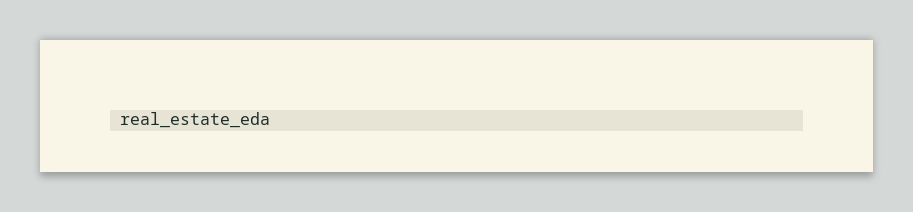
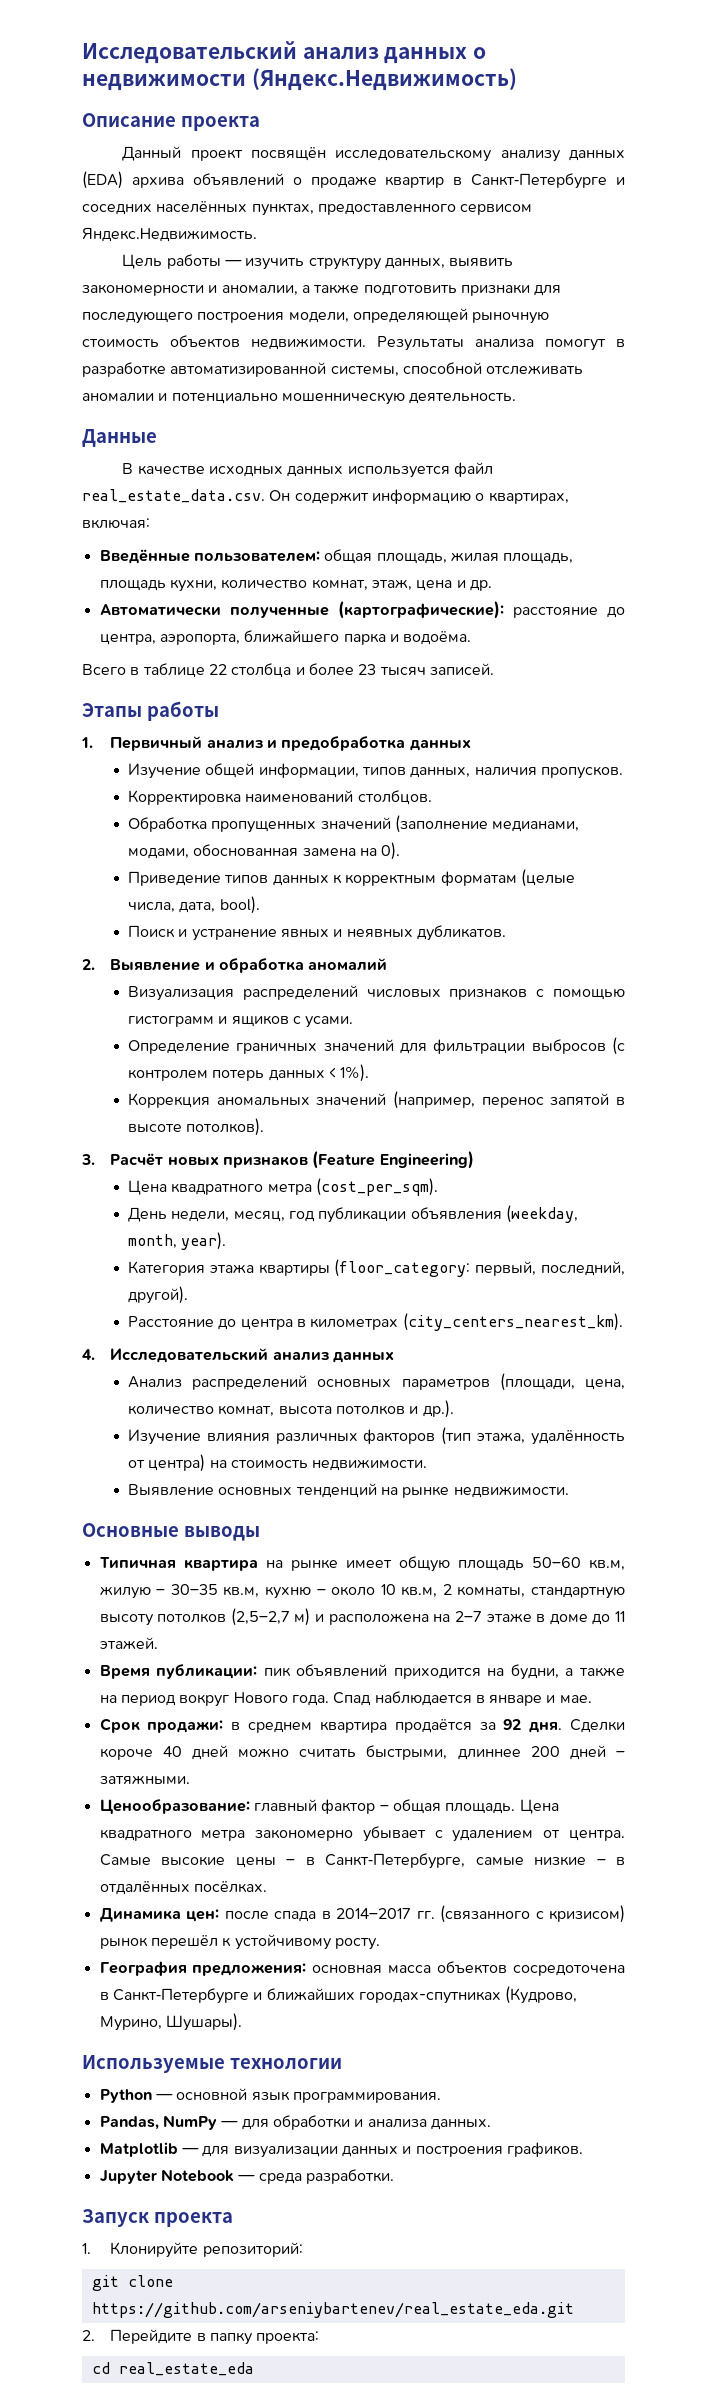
- real_estate_eda
+ Исследовательский анализ данных о недвижимости (Яндекс.Недвижимость)
+ Описание проекта
+ Данный проект посвящён исследовательскому анализу данных (EDA) архива объявлений о продаже квартир в Санкт‑Петербурге и соседних населённых пунктах, предоставленного сервисом Яндекс.Недвижимость.
+ Цель работы — изучить структуру данных, выявить закономерности и аномалии, а также подготовить признаки для последующего построения модели, определяющей рыночную стоимость объектов недвижимости. Результаты анализа помогут в разработке автоматизированной системы, способной отслеживать аномалии и потенциально мошенническую деятельность.
+ Данные
+ В качестве исходных данных используется файл real_estate_data.csv. Он содержит информацию о квартирах, включая:
+ Введённые пользователем: общая площадь, жилая площадь, площадь кухни, количество комнат, этаж, цена и др.
+ Автоматически полученные (картографические): расстояние до центра, аэропорта, ближайшего парка и водоёма.
+ Всего в таблице 22 столбца и более 23 тысяч записей.
+ Этапы работы
+ 1. Первичный анализ и предобработка данных
+ Изучение общей информации, типов данных, наличия пропусков.
+ Корректировка наименований столбцов.
+ Обработка пропущенных значений (заполнение медианами, модами, обоснованная замена на 0).
+ Приведение типов данных к корректным форматам (целые числа, дата, bool).
+ Поиск и устранение явных и неявных дубликатов.
+ 2. Выявление и обработка аномалий
+ Визуализация распределений числовых признаков с помощью гистограмм и ящиков с усами.
+ Определение граничных значений для фильтрации выбросов (с контролем потерь данных < 1%).
+ Коррекция аномальных значений (например, перенос запятой в высоте потолков).
+ 3. Расчёт новых признаков (Feature Engineering)
+ Цена квадратного метра (cost_per_sqm).
+ День недели, месяц, год публикации объявления (weekday, month, year).
+ Категория этажа квартиры (floor_category: первый, последний, другой).
+ Расстояние до центра в километрах (city_centers_nearest_km).
+ 4. Исследовательский анализ данных
+ Анализ распределений основных параметров (площади, цена, количество комнат, высота потолков и др.).
+ Изучение влияния различных факторов (тип этажа, удалённость от центра) на стоимость недвижимости.
+ Выявление основных тенденций на рынке недвижимости.
+ Основные выводы
+ Типичная квартира на рынке имеет общую площадь 50–60 кв.м, жилую – 30–35 кв.м, кухню – около 10 кв.м, 2 комнаты, стандартную высоту потолков (2,5–2,7 м) и расположена на 2–7 этаже в доме до 11 этажей.
+ Время публикации: пик объявлений приходится на будни, а также на период вокруг Нового года. Спад наблюдается в январе и мае.
+ Срок продажи: в среднем квартира продаётся за 92 дня. Сделки короче 40 дней можно считать быстрыми, длиннее 200 дней – затяжными.
+ Ценообразование: главный фактор – общая площадь. Цена квадратного метра закономерно убывает с удалением от центра. Самые высокие цены – в Санкт‑Петербурге, самые низкие – в отдалённых посёлках.
+ Динамика цен: после спада в 2014–2017 гг. (связанного с кризисом) рынок перешёл к устойчивому росту.
+ География предложения: основная масса объектов сосредоточена в Санкт‑Петербурге и ближайших городах-спутниках (Кудрово, Мурино, Шушары).
+ Используемые технологии
+ Python — основной язык программирования.
+ Pandas, NumPy — для обработки и анализа данных.
+ Matplotlib — для визуализации данных и построения графиков.
+ Jupyter Notebook — среда разработки.
+ Запуск проекта
+ 1. Клонируйте репозиторий:
+ git clone https://github.com/arseniybartenev/real_estate_eda.git
+ 2. Перейдите в папку проекта:
+ cd real_estate_eda

